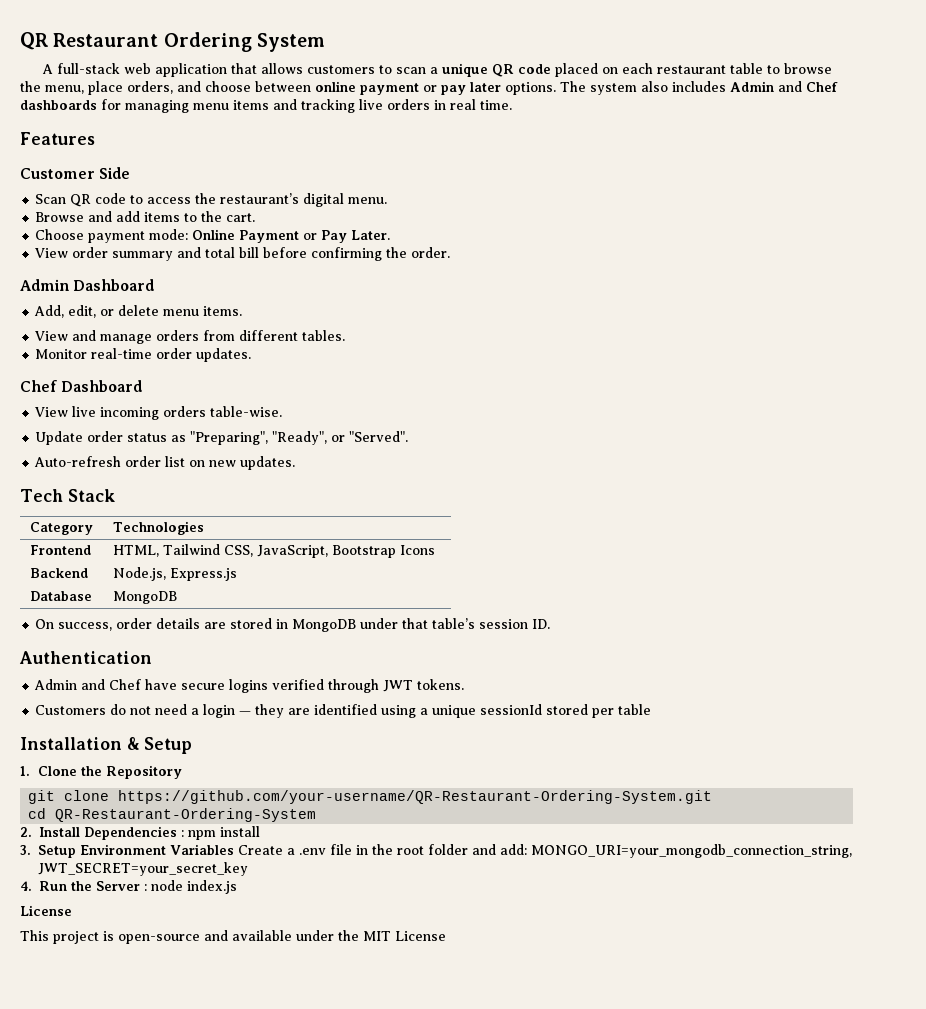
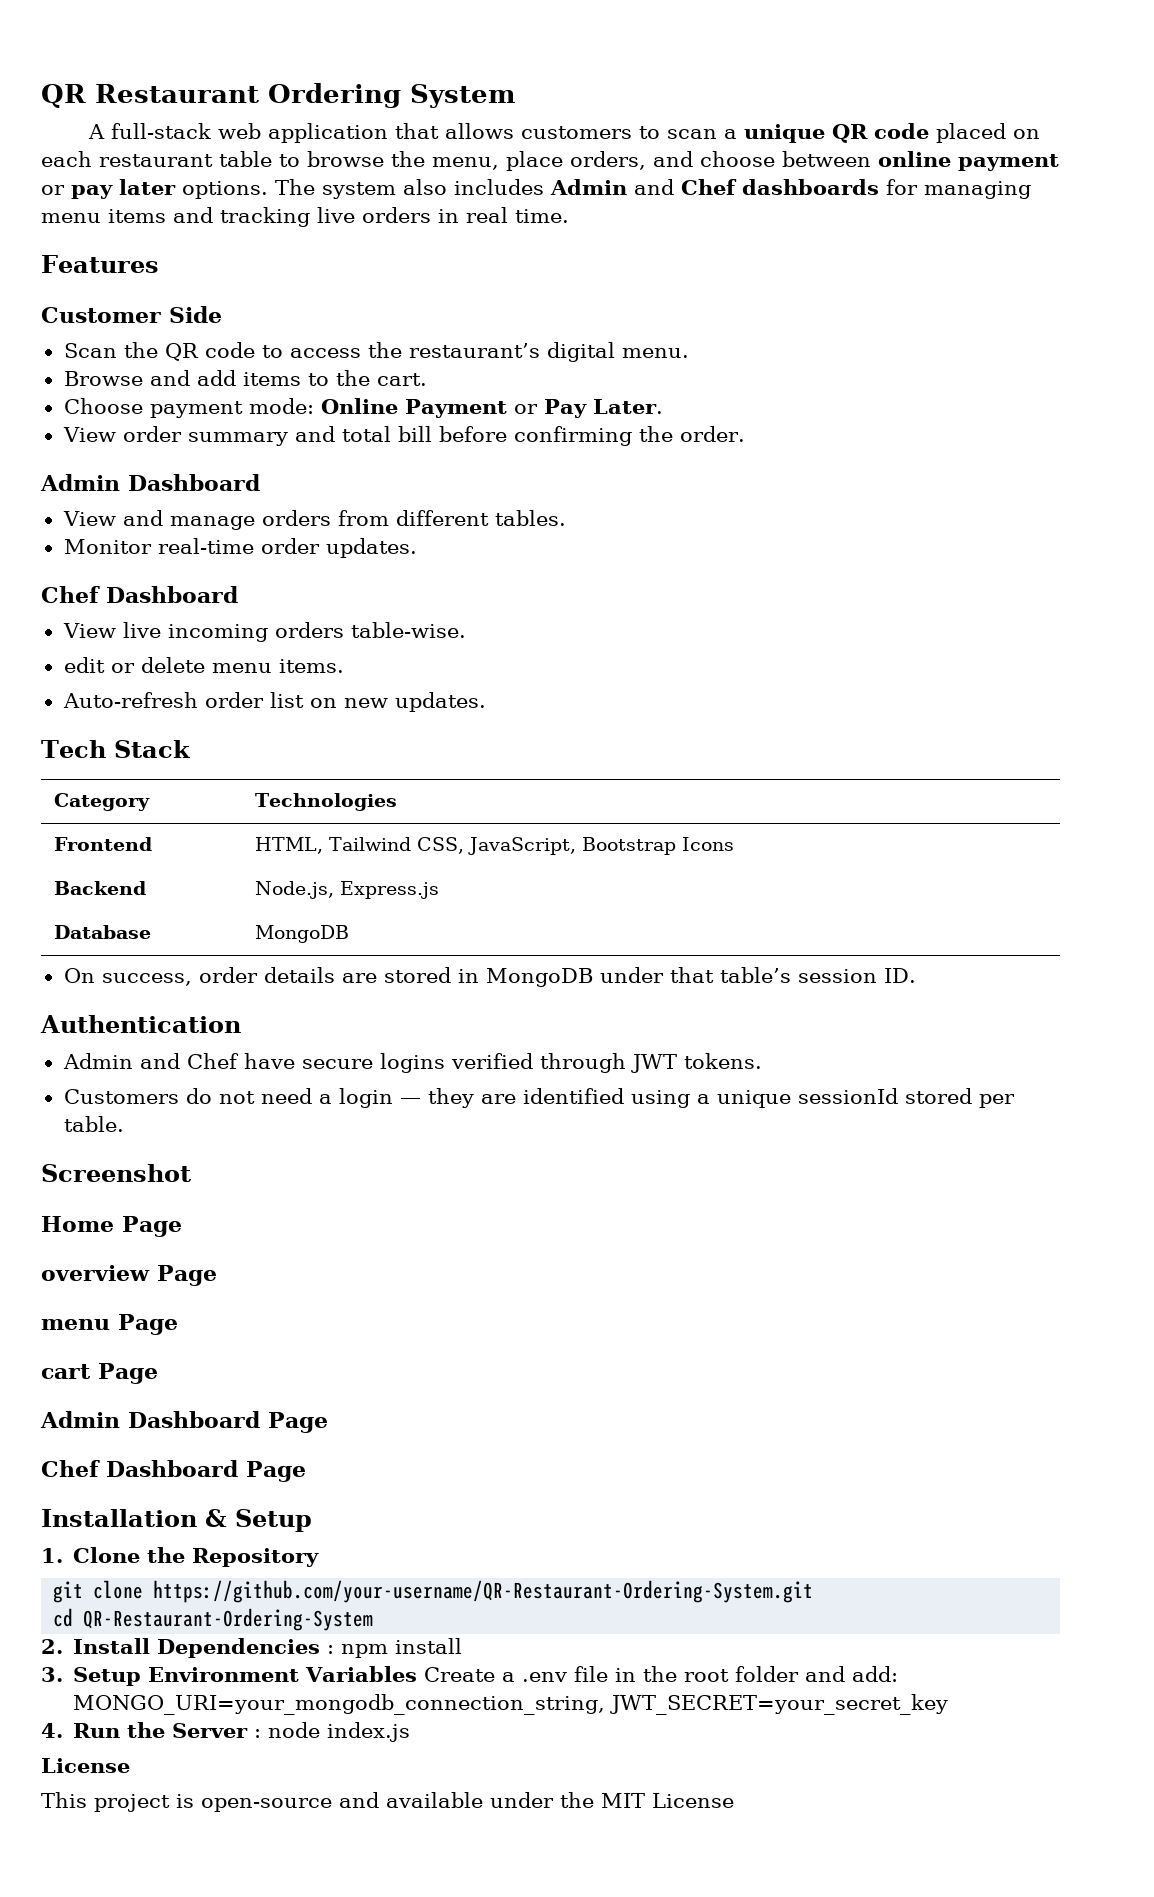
- Scan QR code to access the restaurant’s digital menu.
+ Scan the QR code to access the restaurant’s digital menu.
- Add, edit, or delete menu items.
- Update order status as "Preparing", "Ready", or "Served".
+ edit or delete menu items.
- Customers do not need a login — they are identified using a unique sessionId stored per table
+ Customers do not need a login — they are identified using a unique sessionId stored per table.
+ Screenshot
+ Home Page
+ overview Page
+ menu Page
+ cart Page
+ Admin Dashboard Page
+ Chef Dashboard Page

